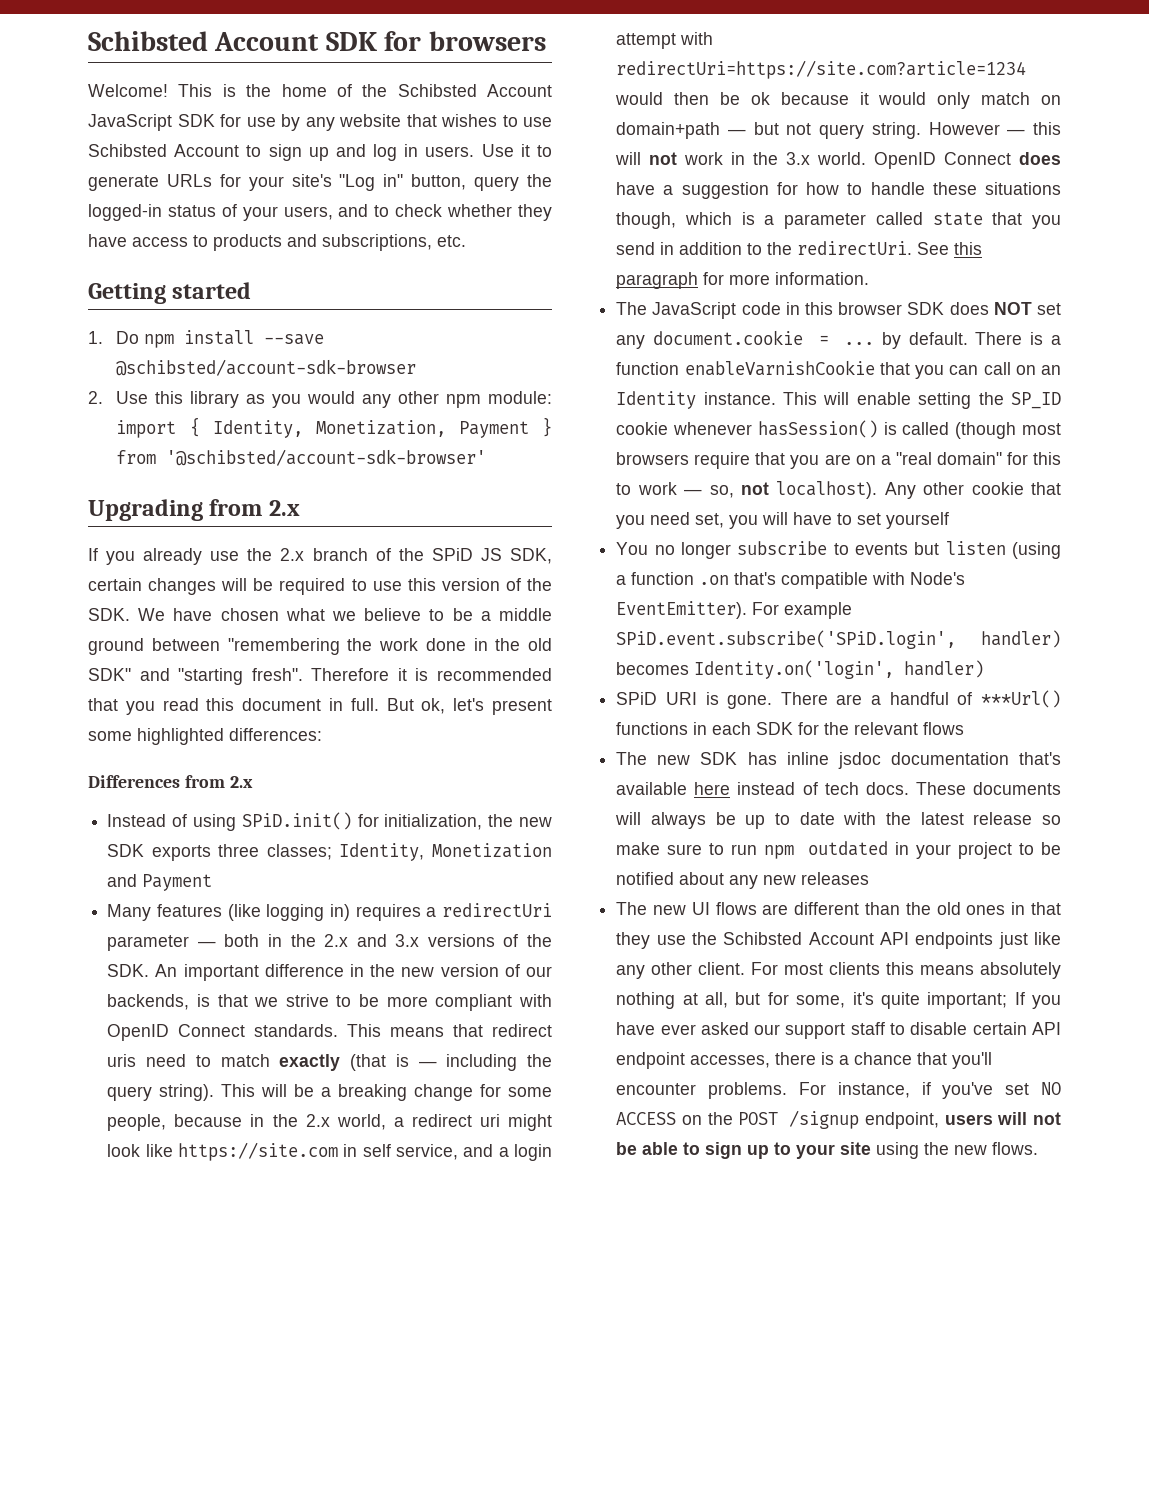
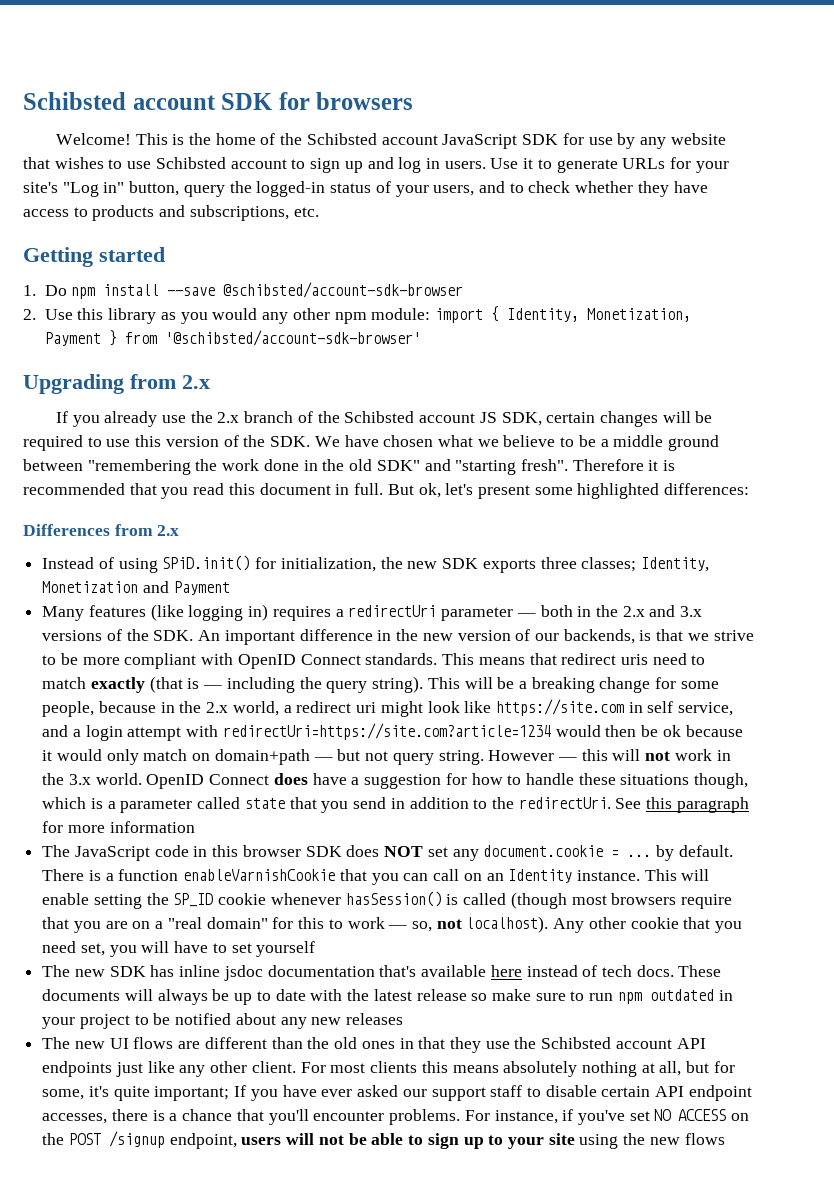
- Schibsted Account SDK for browsers
+ Schibsted account SDK for browsers
- This is the home of the Schibsted Account JavaScript SDK for use by any website that wishes to use Schibsted Account to sign up and log in users.
+ This is the home of the Schibsted account JavaScript SDK for use by any website that wishes to use Schibsted account to sign up and log in users.
- If you already use the 2.x branch of the SPiD JS SDK, certain changes will be required to use this version of the SDK. We have chosen what we believe to be a middle ground between "remembering the work done in the old SDK" and "starting fresh".
+ If you already use the 2.x branch of the Schibsted account JS SDK, certain changes will be required to use this version of the SDK. We have chosen what we believe to be a middle ground between "remembering the work done in the old SDK" and "starting fresh".
- See this paragraph for more information.
+ See this paragraph for more information
- You no longer subscribe to events but listen (using a function .on that's compatible with Node's EventEmitter). For example SPiD.event.subscribe('SPiD.login', handler) becomes Identity.on('login', handler)
- SPiD URI is gone. There are a handful of ***Url() functions in each SDK for the relevant flows
- The new UI flows are different than the old ones in that they use the Schibsted Account API endpoints just like any other client.
+ The new UI flows are different than the old ones in that they use the Schibsted account API endpoints just like any other client.
- For instance, if you've set NO ACCESS on the POST /signup endpoint, users will not be able to sign up to your site using the new flows.
+ For instance, if you've set NO ACCESS on the POST /signup endpoint, users will not be able to sign up to your site using the new flows

